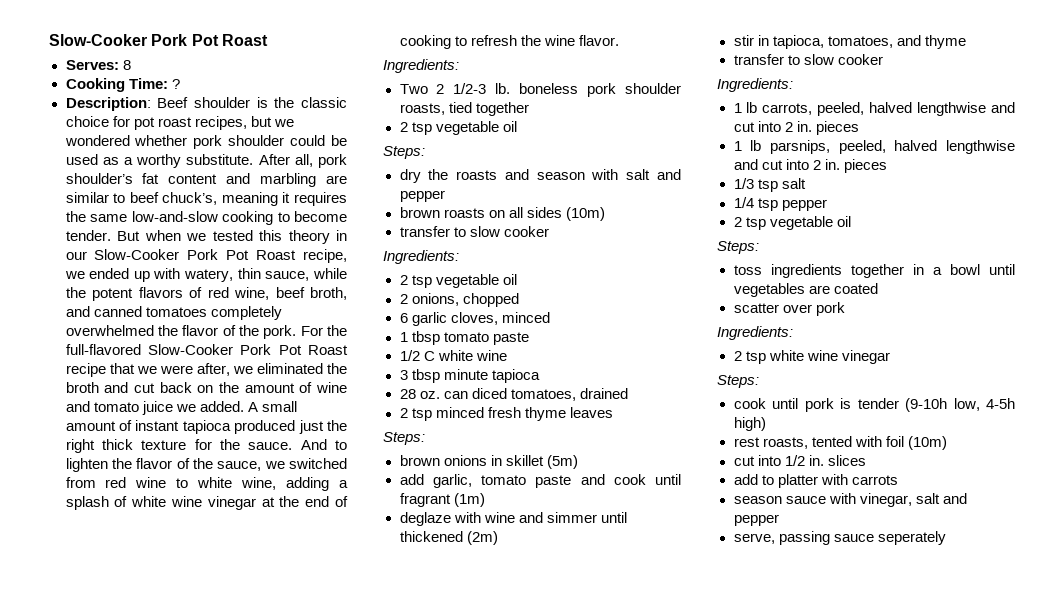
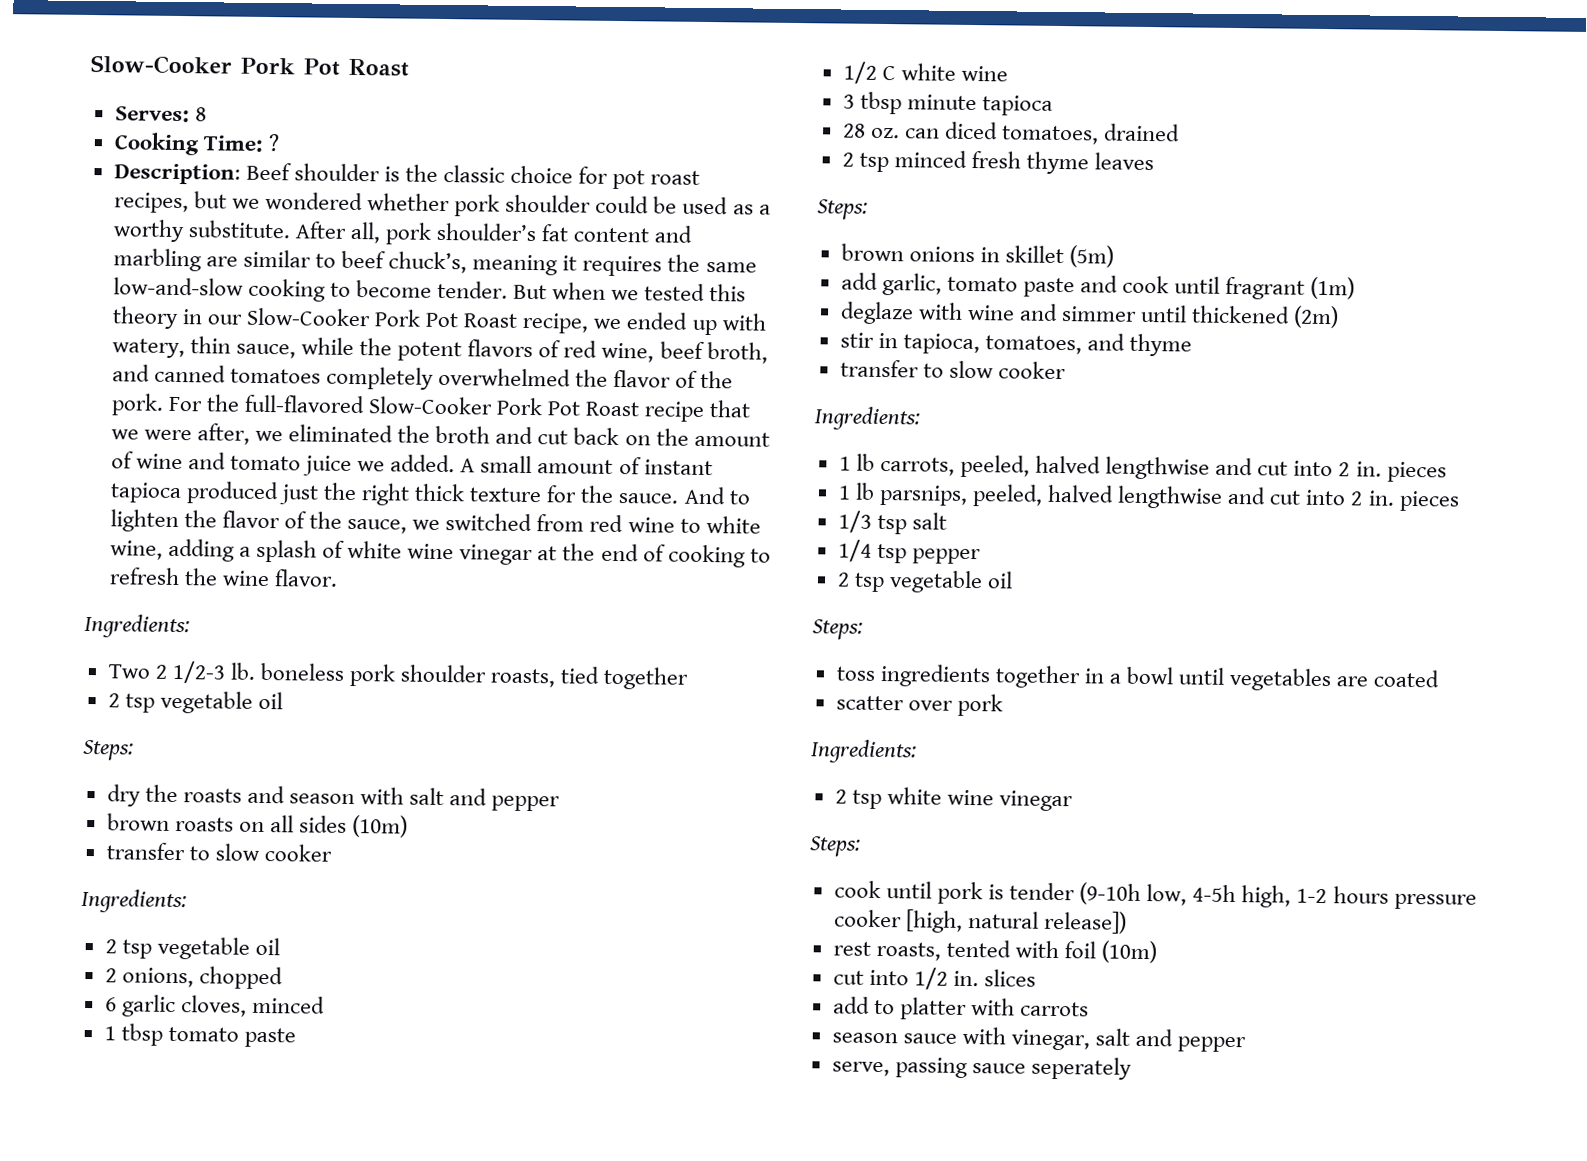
- cook until pork is tender (9-10h low, 4-5h high)
+ cook until pork is tender (9-10h low, 4-5h high, 1-2 hours pressure cooker [high, natural release])

